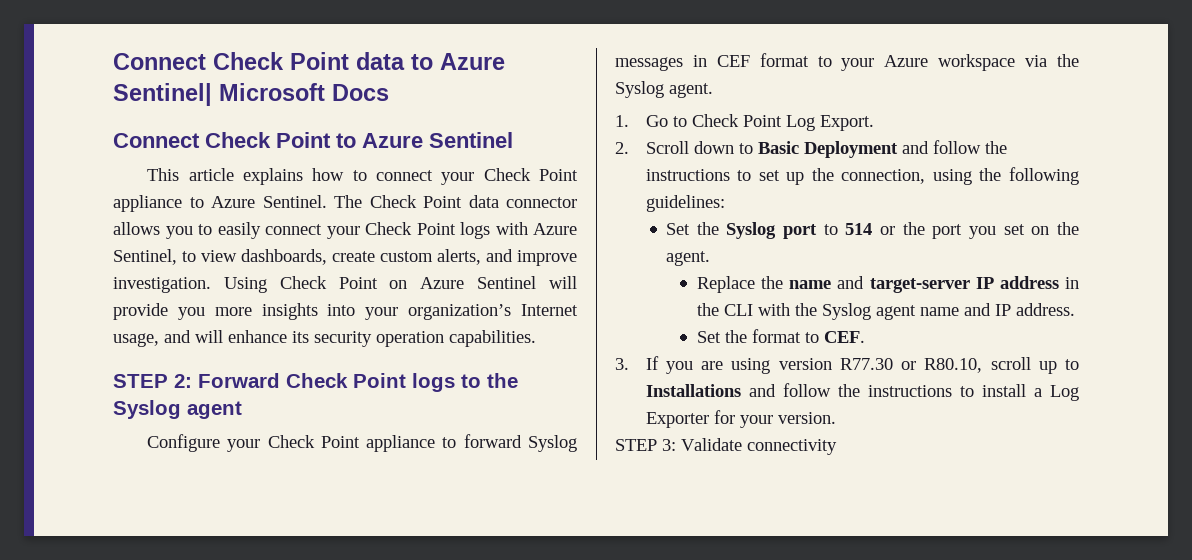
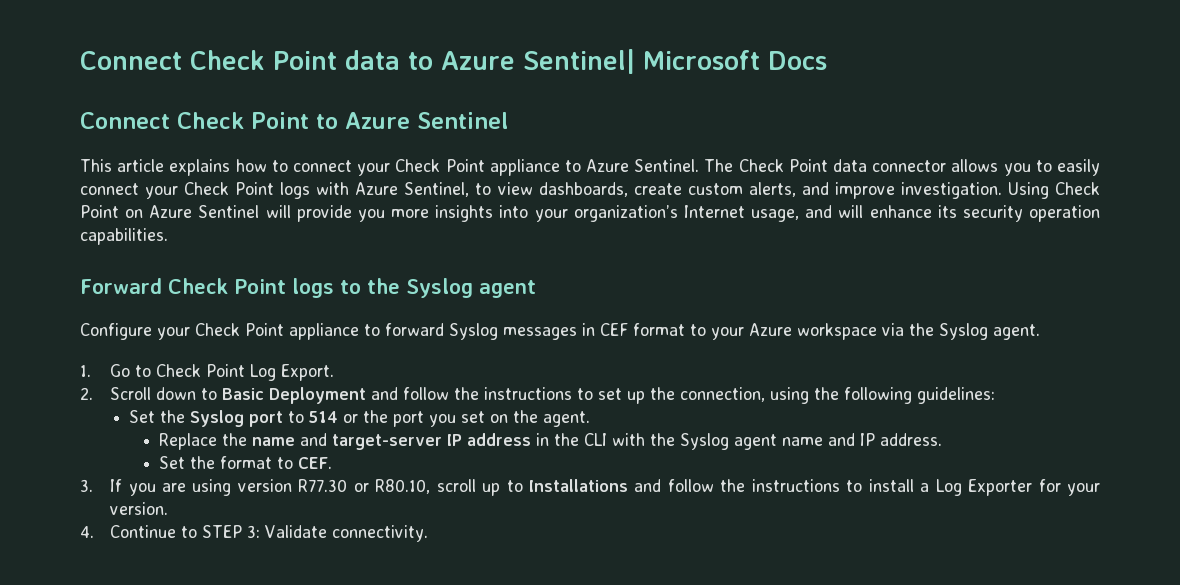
- STEP 2: Forward Check Point logs to the Syslog agent
+ Forward Check Point logs to the Syslog agent
- STEP 3: Validate connectivity
+ 4. Continue to STEP 3: Validate connectivity.

